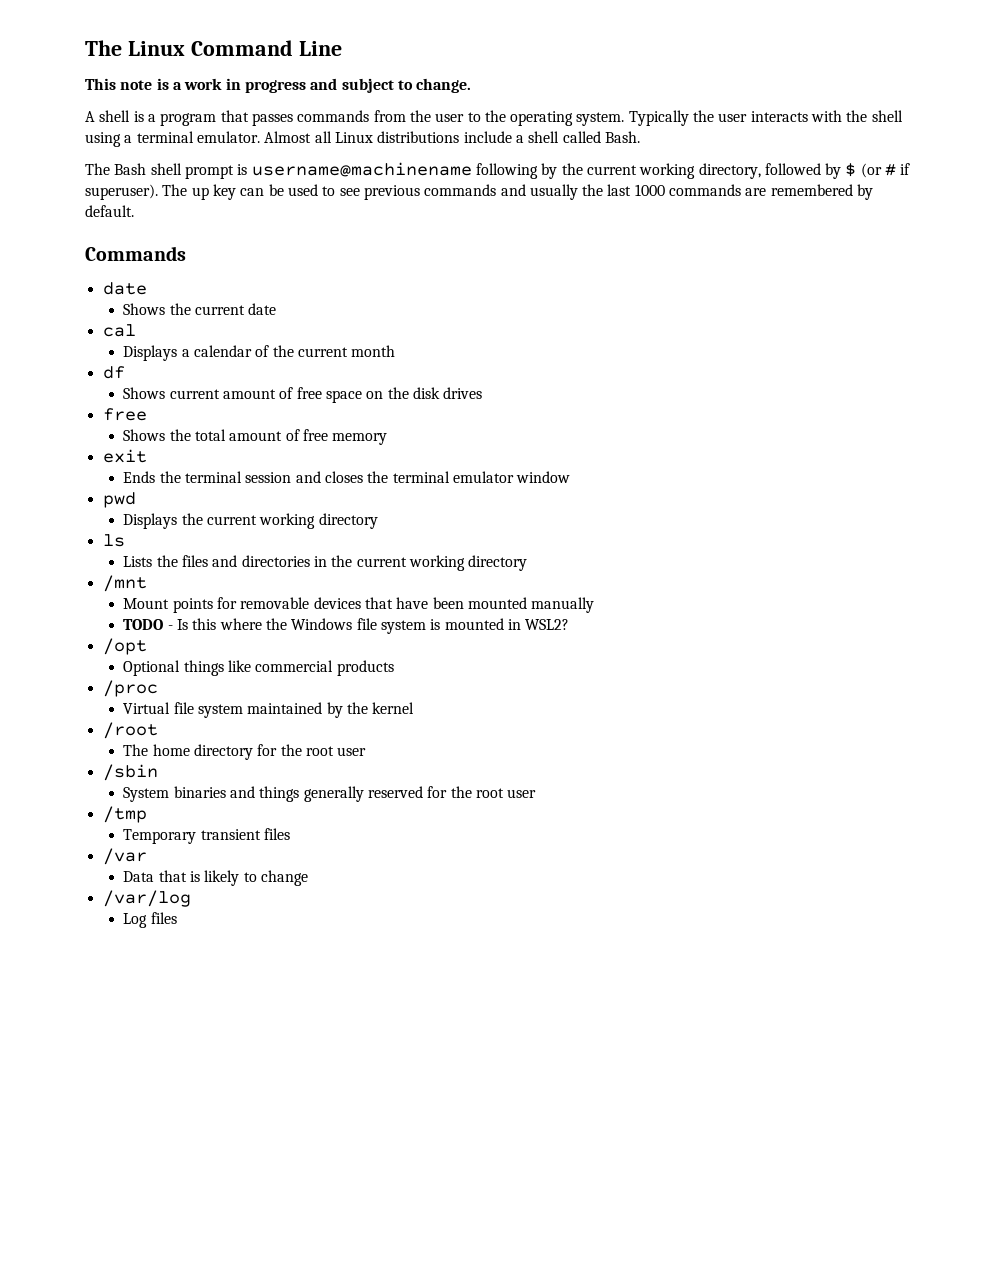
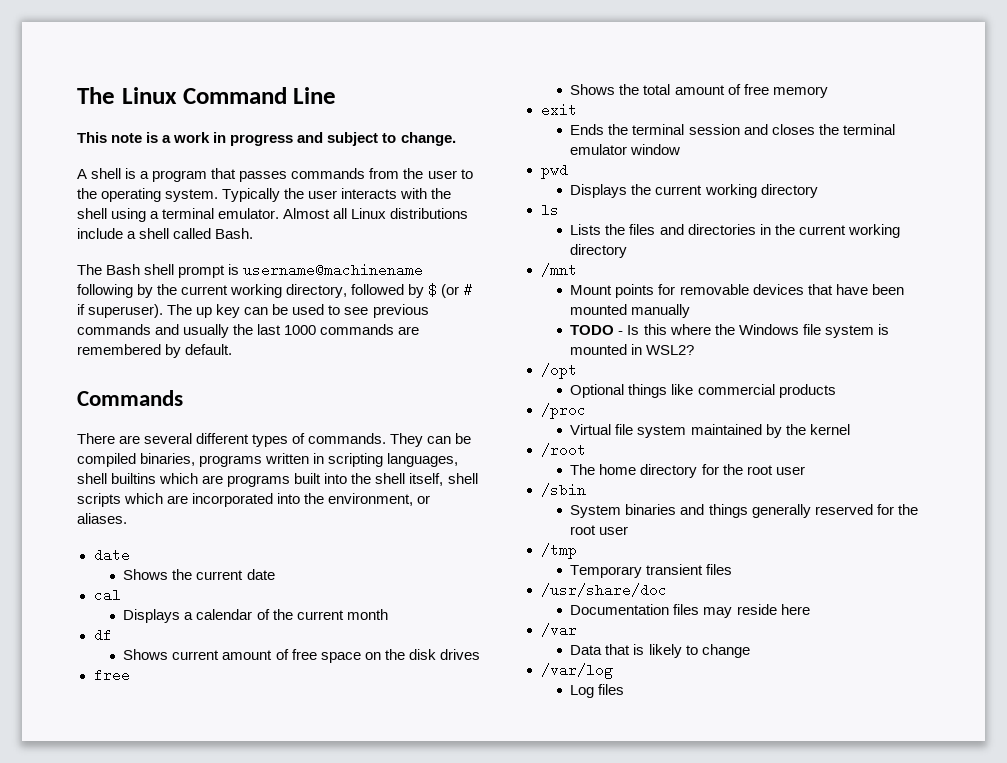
+ There are several different types of commands. They can be compiled binaries, programs written in scripting languages, shell builtins which are programs built into the shell itself, shell scripts which are incorporated into the environment, or aliases.
+ /usr/share/doc
+ Documentation files may reside here

